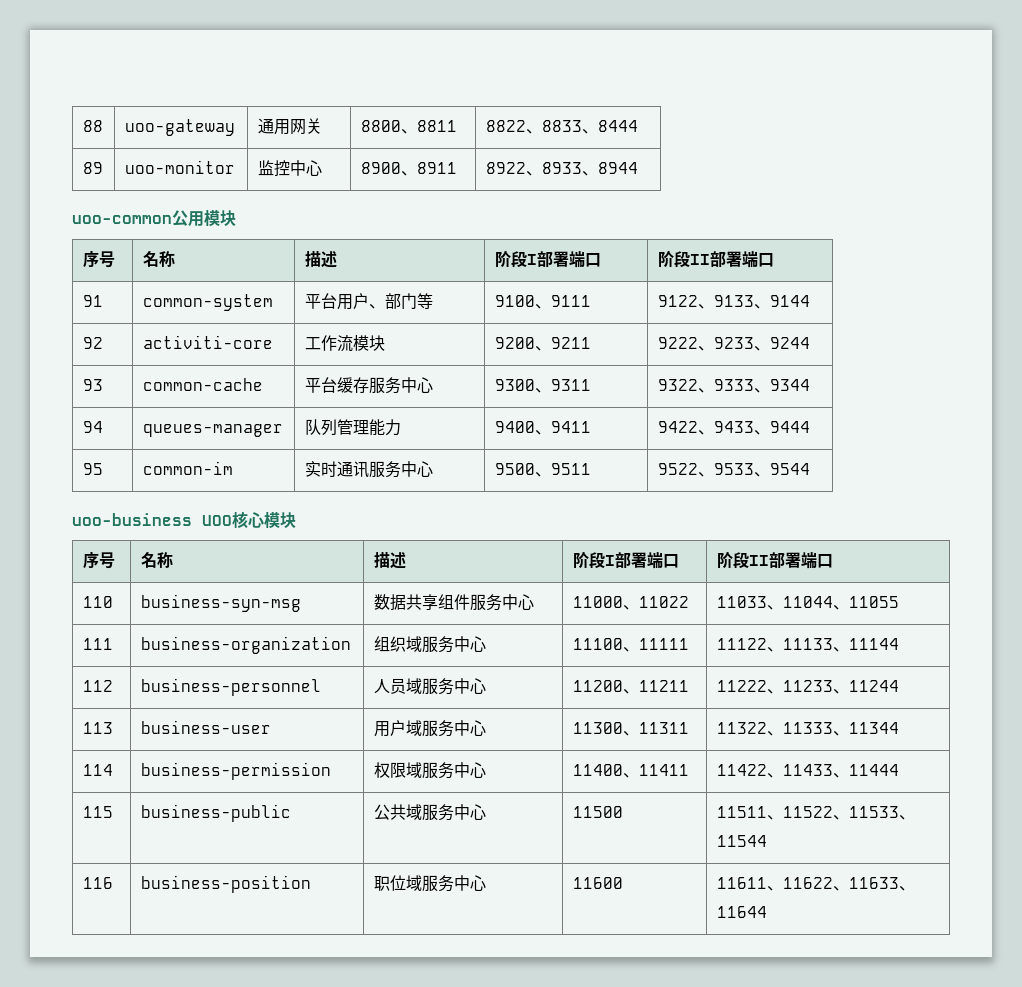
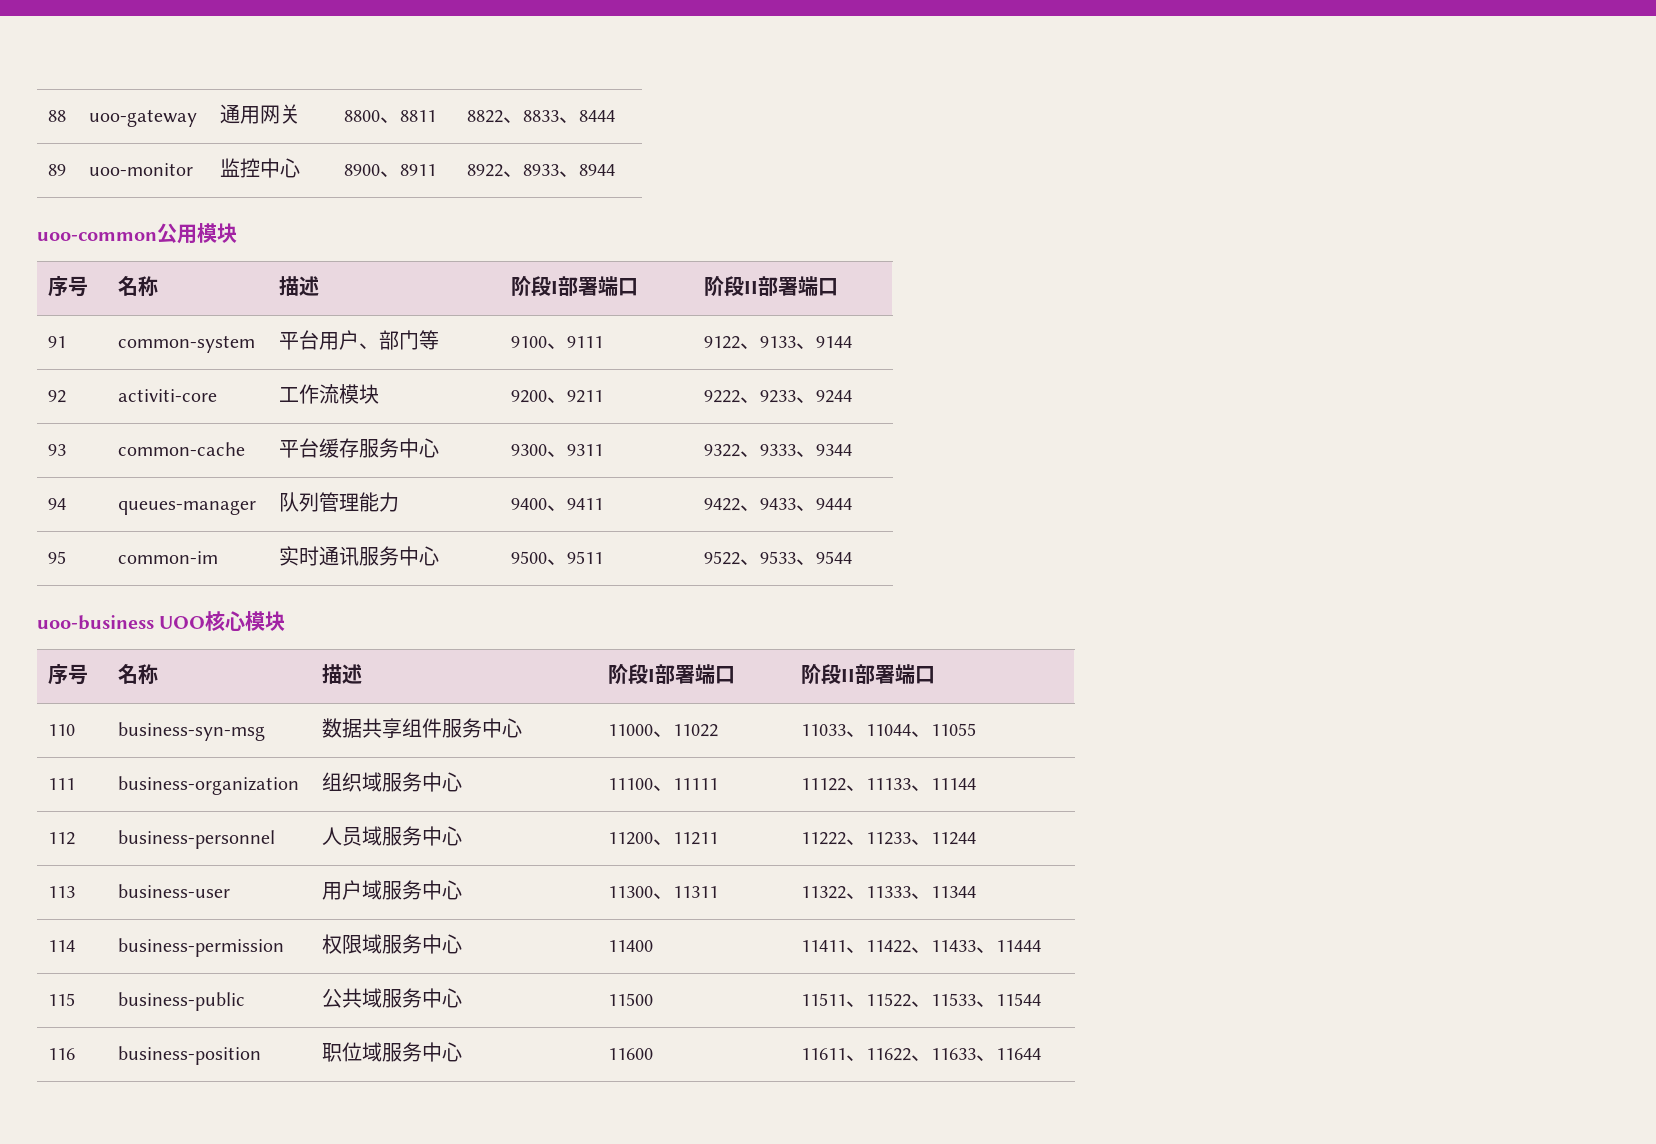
- 114 | business-permission | 权限域服务中心 | 11400、11411 | 11422、11433、11444
+ 114 | business-permission | 权限域服务中心 | 11400 | 11411、11422、11433、11444

